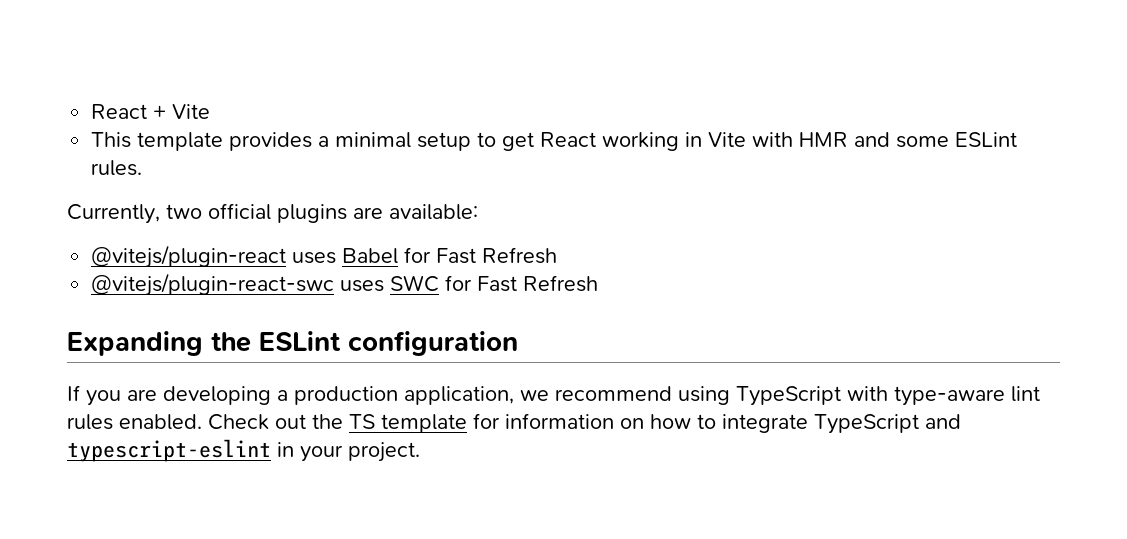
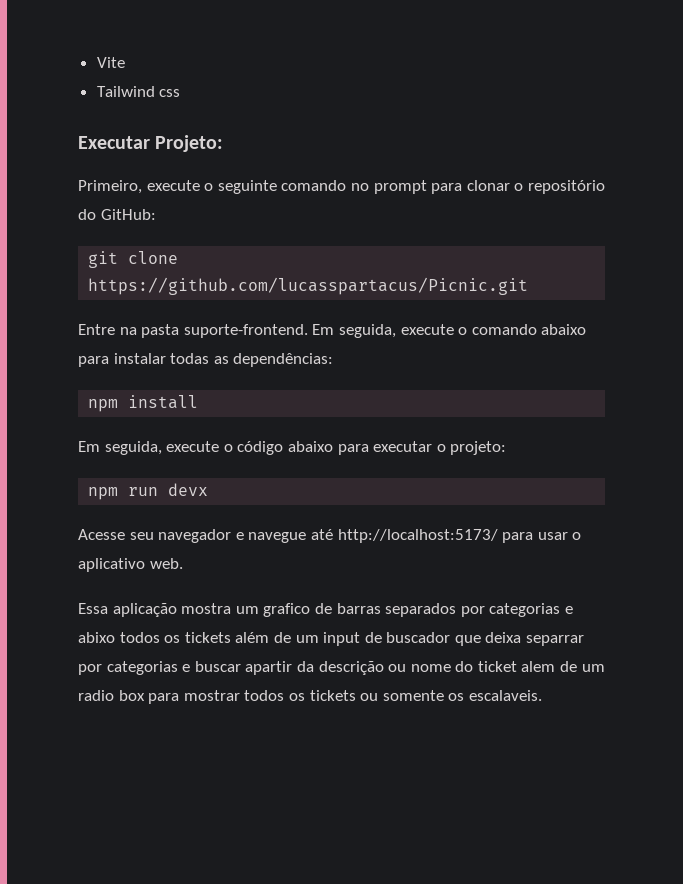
- React + Vite
+ Vite
- This template provides a minimal setup to get React working in Vite with HMR and some ESLint rules.
- Currently, two official plugins are available:
- @vitejs/plugin-react uses Babel for Fast Refresh
- @vitejs/plugin-react-swc uses SWC for Fast Refresh
- Expanding the ESLint configuration
- If you are developing a production application, we recommend using TypeScript with type-aware lint rules enabled. Check out the TS template for information on how to integrate TypeScript and typescript-eslint in your project.
+ Tailwind css
+ Executar Projeto:
+ Primeiro, execute o seguinte comando no prompt para clonar o repositório do GitHub:
+ git clone https://github.com/lucasspartacus/Picnic.git
+ Entre na pasta suporte-frontend. Em seguida, execute o comando abaixo para instalar todas as dependências:
+ npm install
+ Em seguida, execute o código abaixo para executar o projeto:
+ npm run devx
+ Acesse seu navegador e navegue até http://localhost:5173/ para usar o aplicativo web.
+ Essa aplicação mostra um grafico de barras separados por categorias e abixo todos os tickets além de um input de buscador que deixa separrar por categorias e buscar apartir da descrição ou nome do ticket alem de um radio box para mostrar todos os tickets ou somente os escalaveis.

